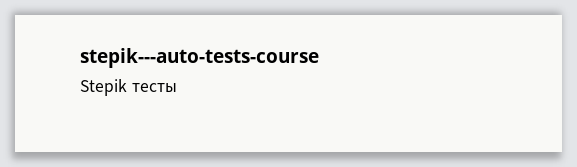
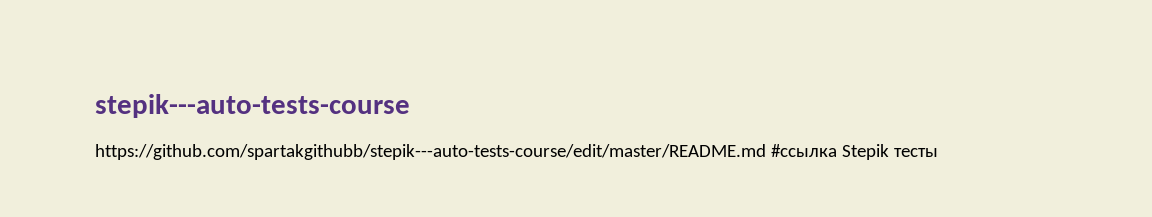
- Stepik тесты
+ https://github.com/spartakgithubb/stepik---auto-tests-course/edit/master/README.md #ссылка Stepik тесты

